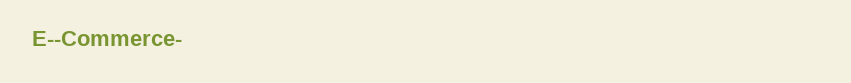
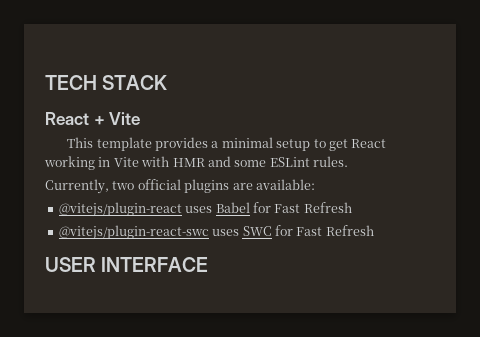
- E--Commerce-
+ TECH STACK
+ React + Vite
+ This template provides a minimal setup to get React working in Vite with HMR and some ESLint rules.
+ Currently, two official plugins are available:
+ @vitejs/plugin-react uses Babel for Fast Refresh
+ @vitejs/plugin-react-swc uses SWC for Fast Refresh
+ USER INTERFACE

